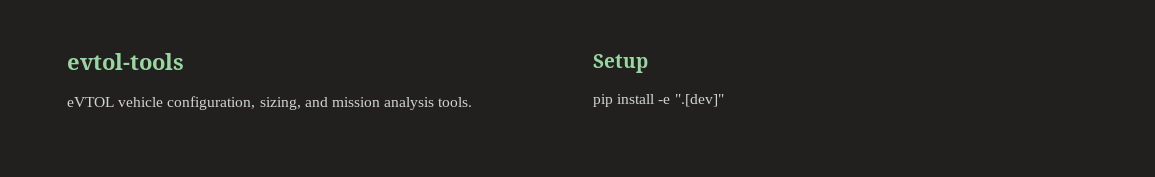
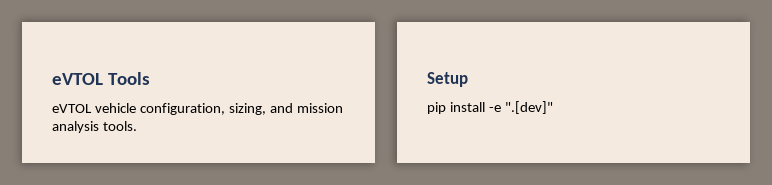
- evtol-tools
+ eVTOL Tools

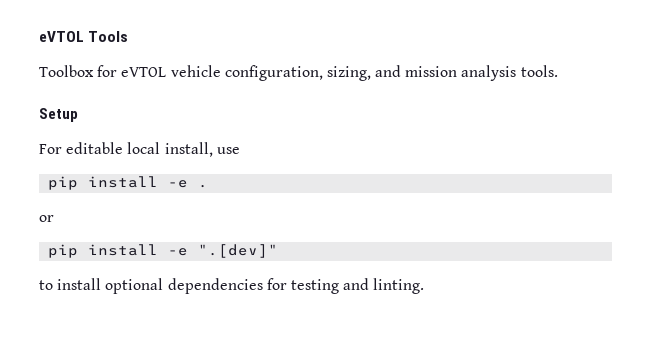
- eVTOL vehicle configuration, sizing, and mission analysis tools.
+ Toolbox for eVTOL vehicle configuration, sizing, and mission analysis tools.
+ For editable local install, use
+ pip install -e .
+ or
  pip install -e ".[dev]"
+ to install optional dependencies for testing and linting.

